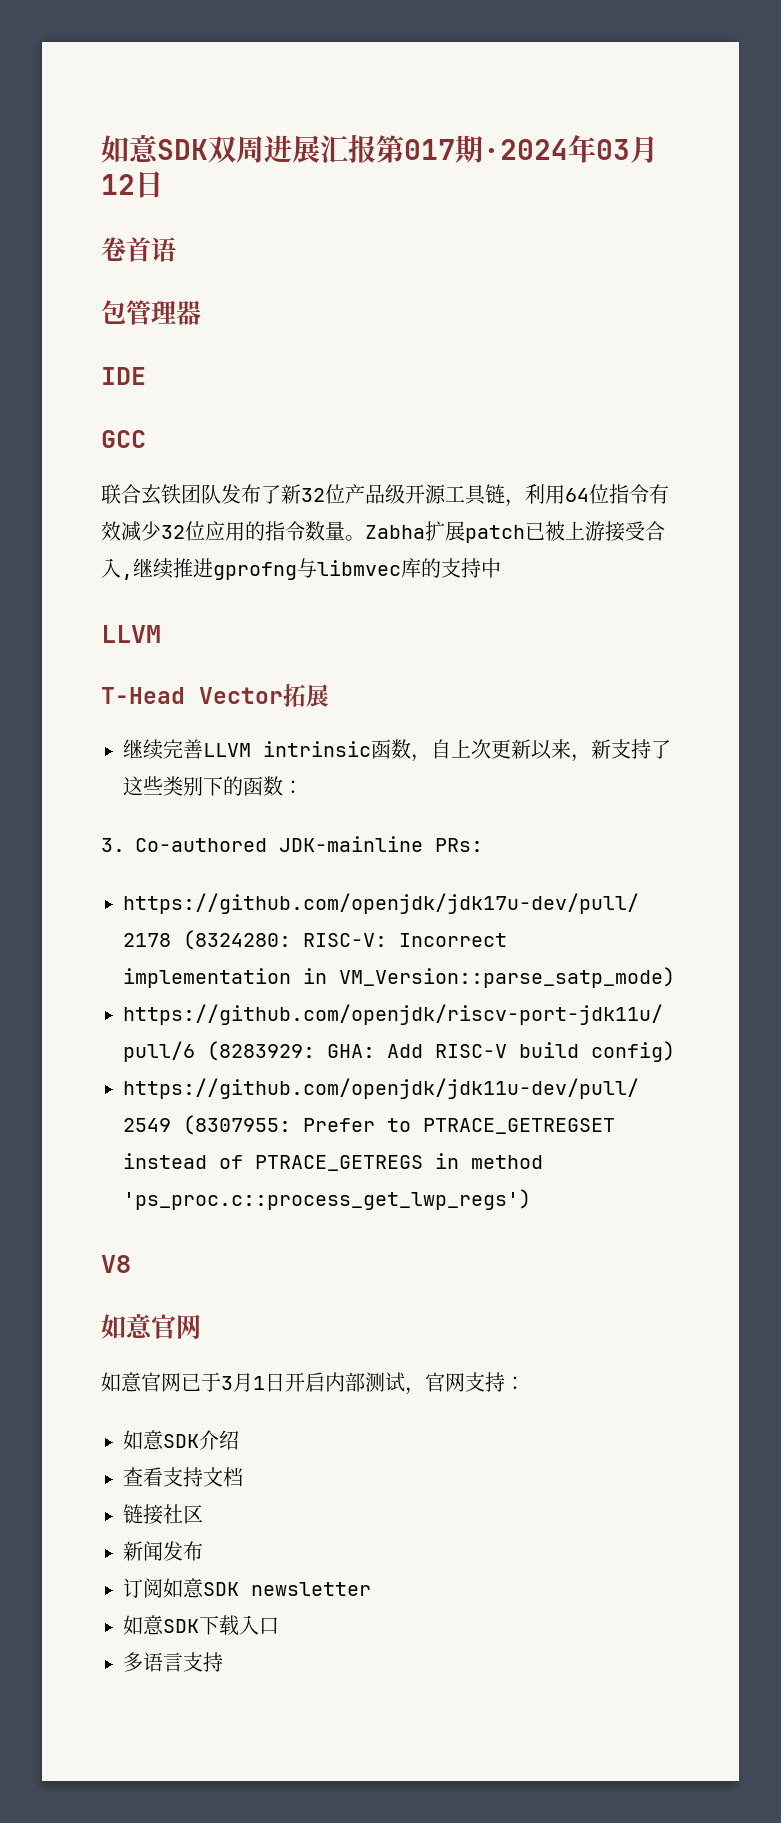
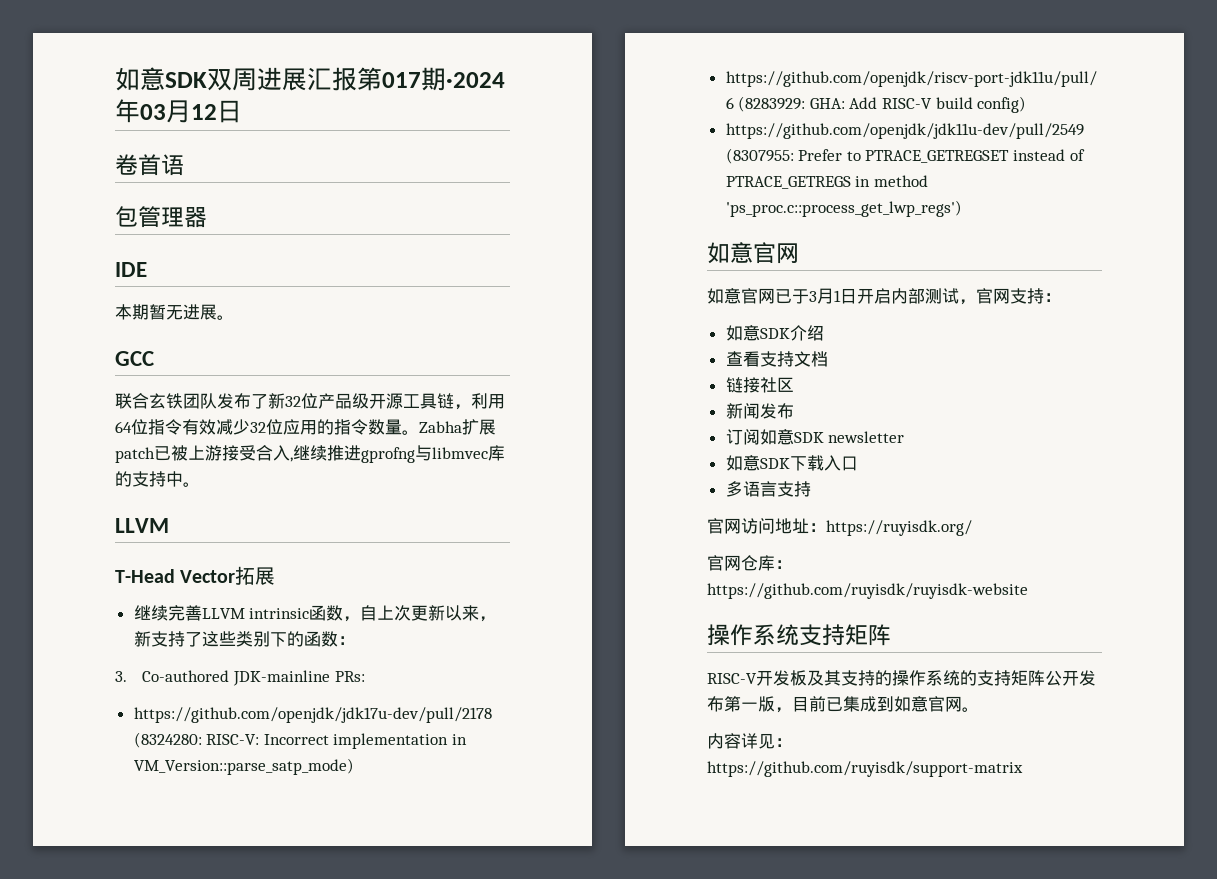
+ 本期暂无进展。
- Zabha扩展patch已被上游接受合入,继续推进gprofng与libmvec库的支持中
+ Zabha扩展patch已被上游接受合入,继续推进gprofng与libmvec库的支持中。
- V8
+ 官网访问地址：https://ruyisdk.org/
+ 官网仓库：https://github.com/ruyisdk/ruyisdk-website
+ 操作系统支持矩阵
+ RISC-V开发板及其支持的操作系统的支持矩阵公开发布第一版，目前已集成到如意官网。
+ 内容详见：https://github.com/ruyisdk/support-matrix

